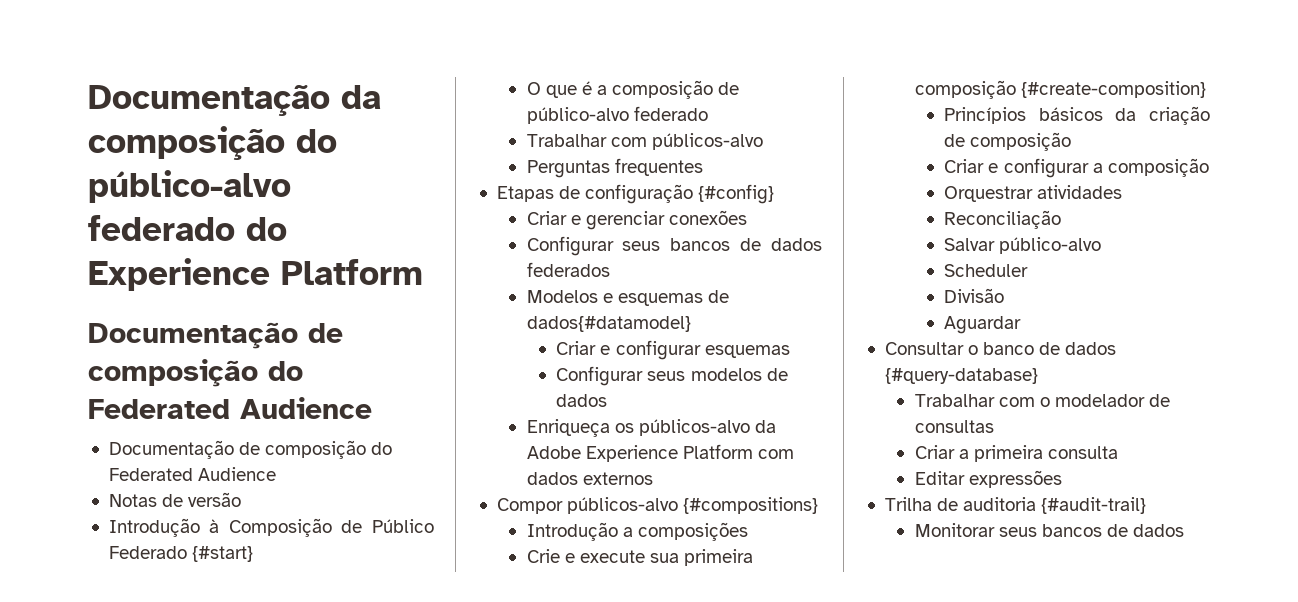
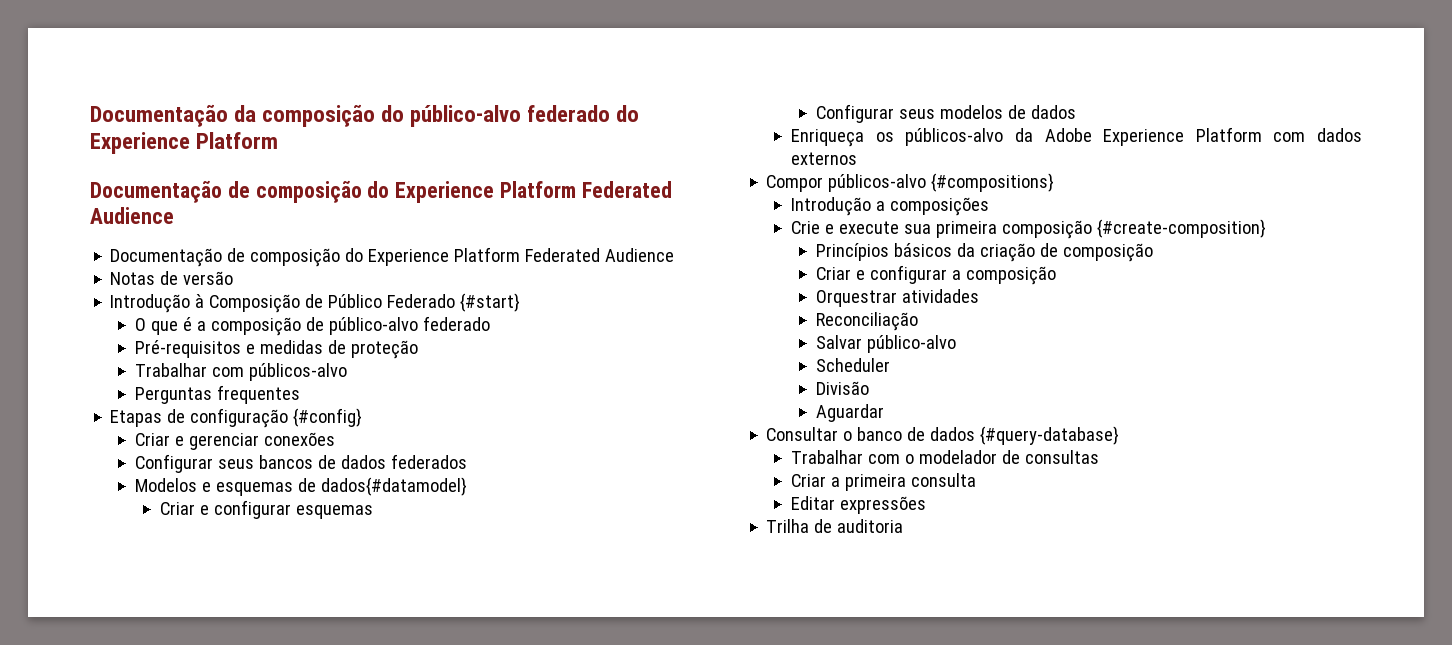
  Documentação da composição do público-alvo federado do Experience Platform
- Documentação de composição do Federated Audience
- Documentação de composição do Federated Audience
+ Documentação de composição do Experience Platform Federated Audience
+ Documentação de composição do Experience Platform Federated Audience
+ Pré-requisitos e medidas de proteção
- Trilha de auditoria {#audit-trail}
- Monitorar seus bancos de dados
+ Trilha de auditoria

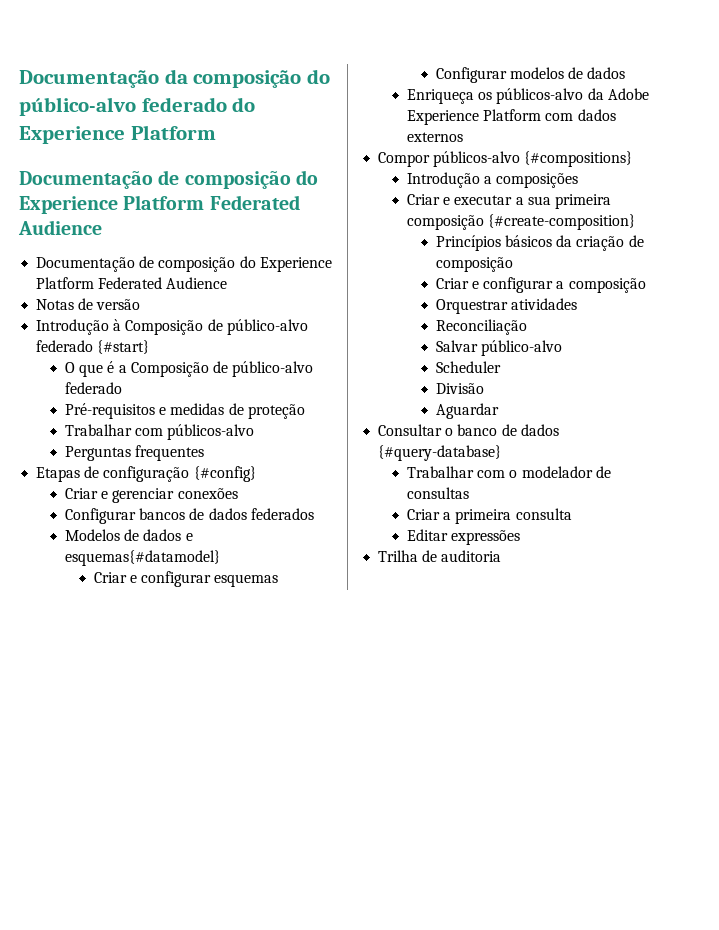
- Introdução à Composição de Público Federado {#start}
+ Introdução à Composição de público-alvo federado {#start}
- O que é a composição de público-alvo federado
+ O que é a Composição de público-alvo federado
- Configurar seus bancos de dados federados
+ Configurar bancos de dados federados
- Modelos e esquemas de dados{#datamodel}
+ Modelos de dados e esquemas{#datamodel}
- Configurar seus modelos de dados
+ Configurar modelos de dados
- Crie e execute sua primeira composição {#create-composition}
+ Criar e executar a sua primeira composição {#create-composition}

